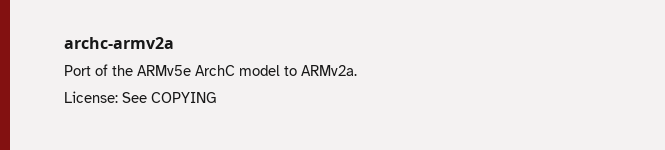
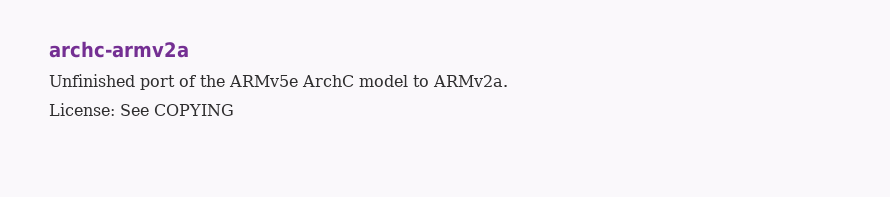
- Port of the ARMv5e ArchC model to ARMv2a.
+ Unfinished port of the ARMv5e ArchC model to ARMv2a.

